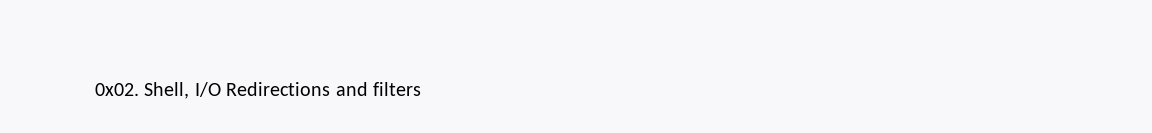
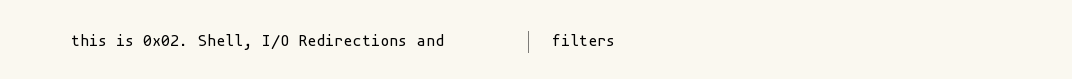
- 0x02.
+ this is 0x02.

